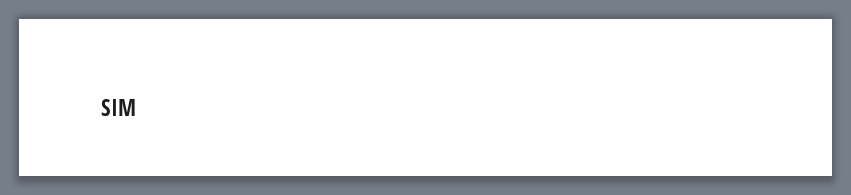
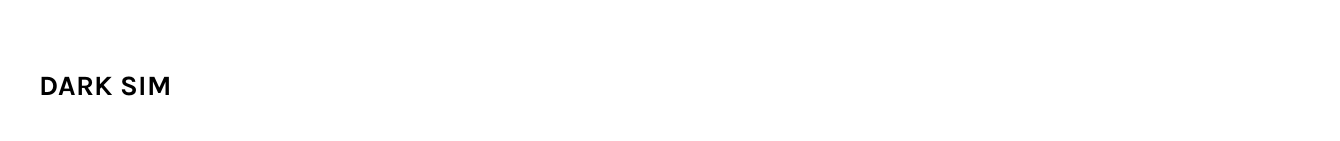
- SIM
+ DARK SIM

